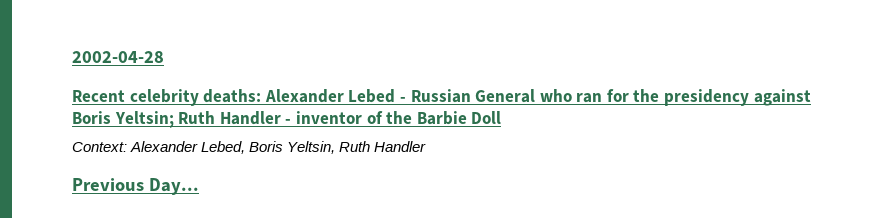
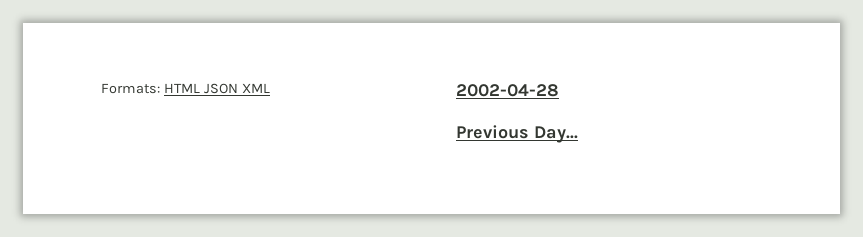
+ Formats: HTML JSON XML
  2002-04-28
- Recent celebrity deaths: Alexander Lebed - Russian General who ran for the presidency against Boris Yeltsin; Ruth Handler - inventor of the Barbie Doll
- Context: Alexander Lebed, Boris Yeltsin, Ruth Handler

